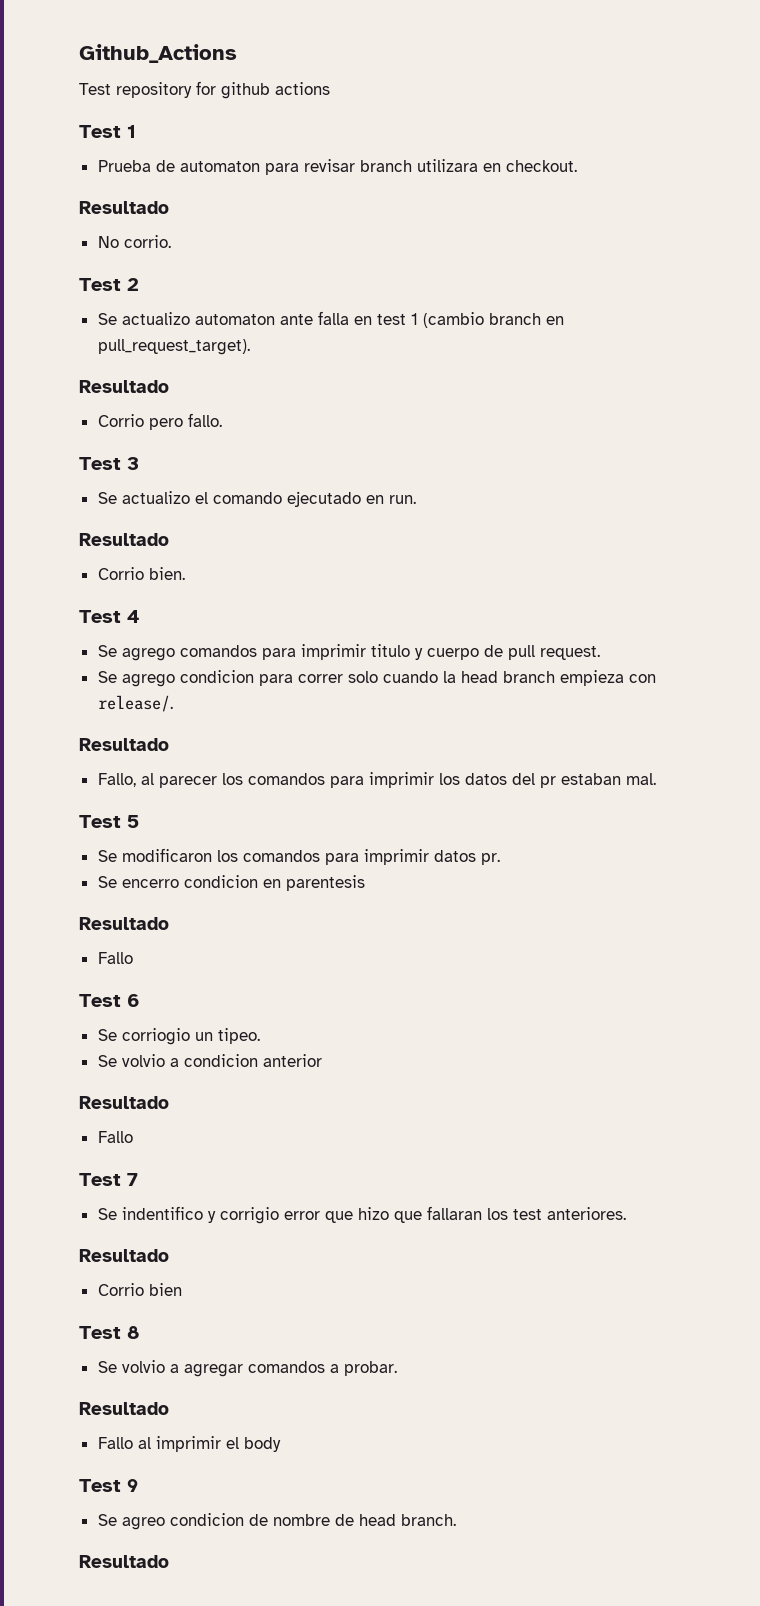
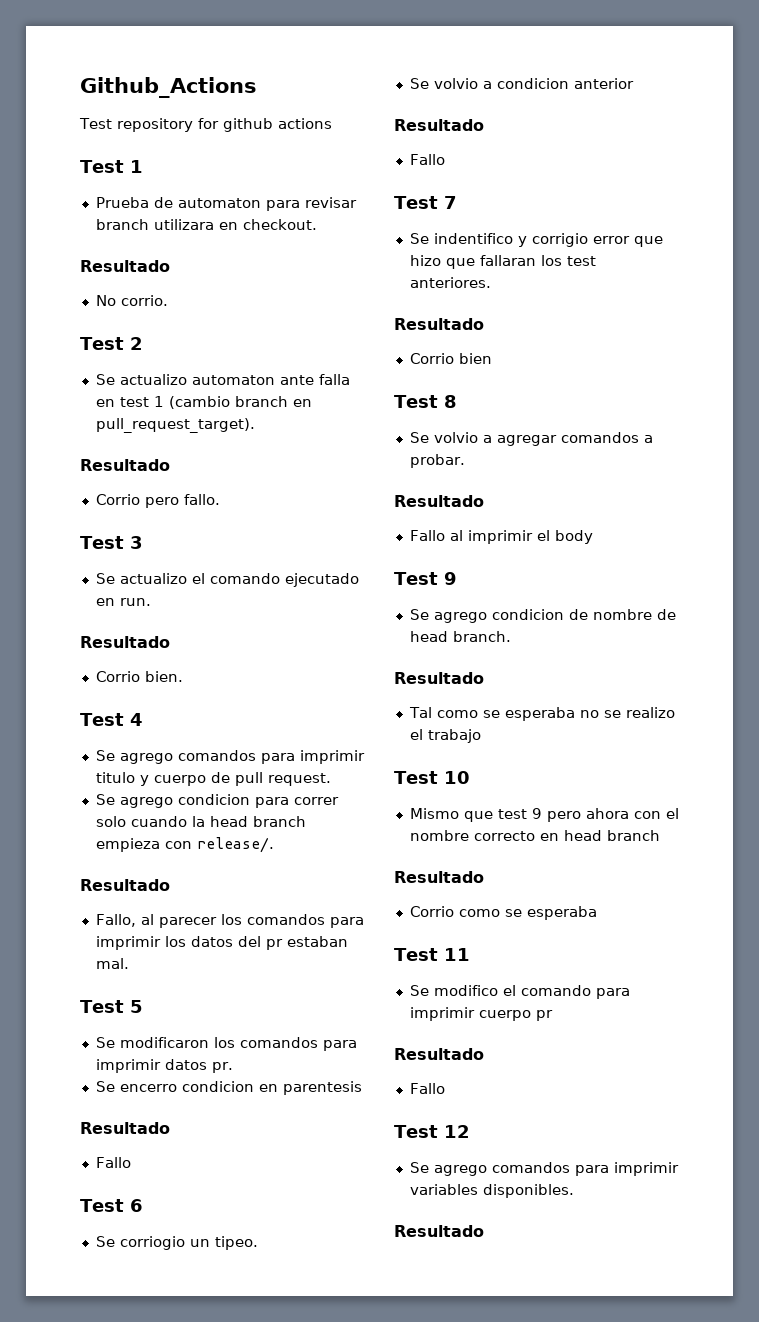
- Se agreo condicion de nombre de head branch.
+ Se agrego condicion de nombre de head branch.
+ Tal como se esperaba no se realizo el trabajo
+ Test 10
+ Mismo que test 9 pero ahora con el nombre correcto en head branch
+ Resultado
+ Corrio como se esperaba
+ Test 11
+ Se modifico el comando para imprimir cuerpo pr
+ Resultado
+ Fallo
+ Test 12
+ Se agrego comandos para imprimir variables disponibles.
+ Resultado

